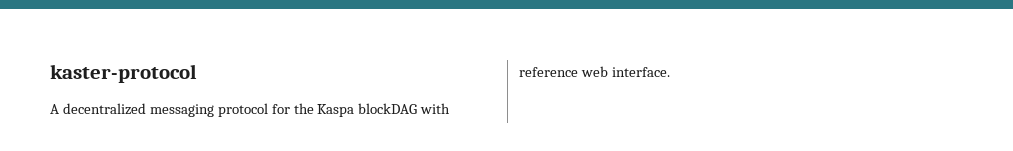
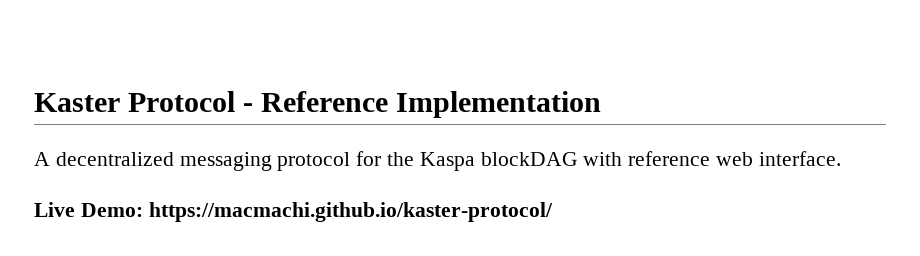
- kaster-protocol
+ Kaster Protocol - Reference Implementation
+ Live Demo: https://macmachi.github.io/kaster-protocol/

